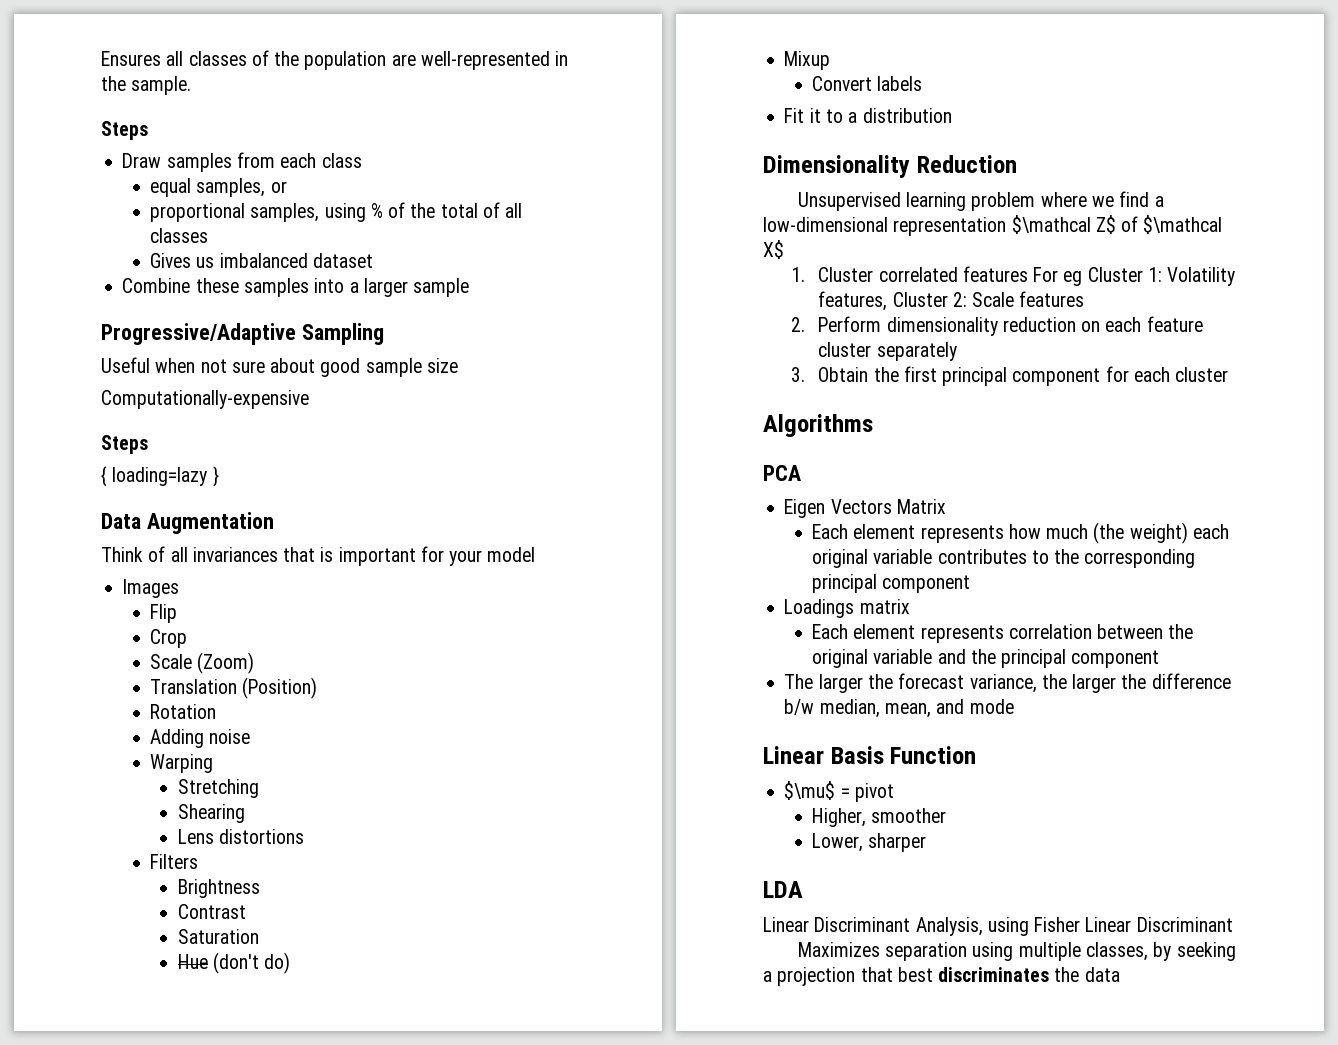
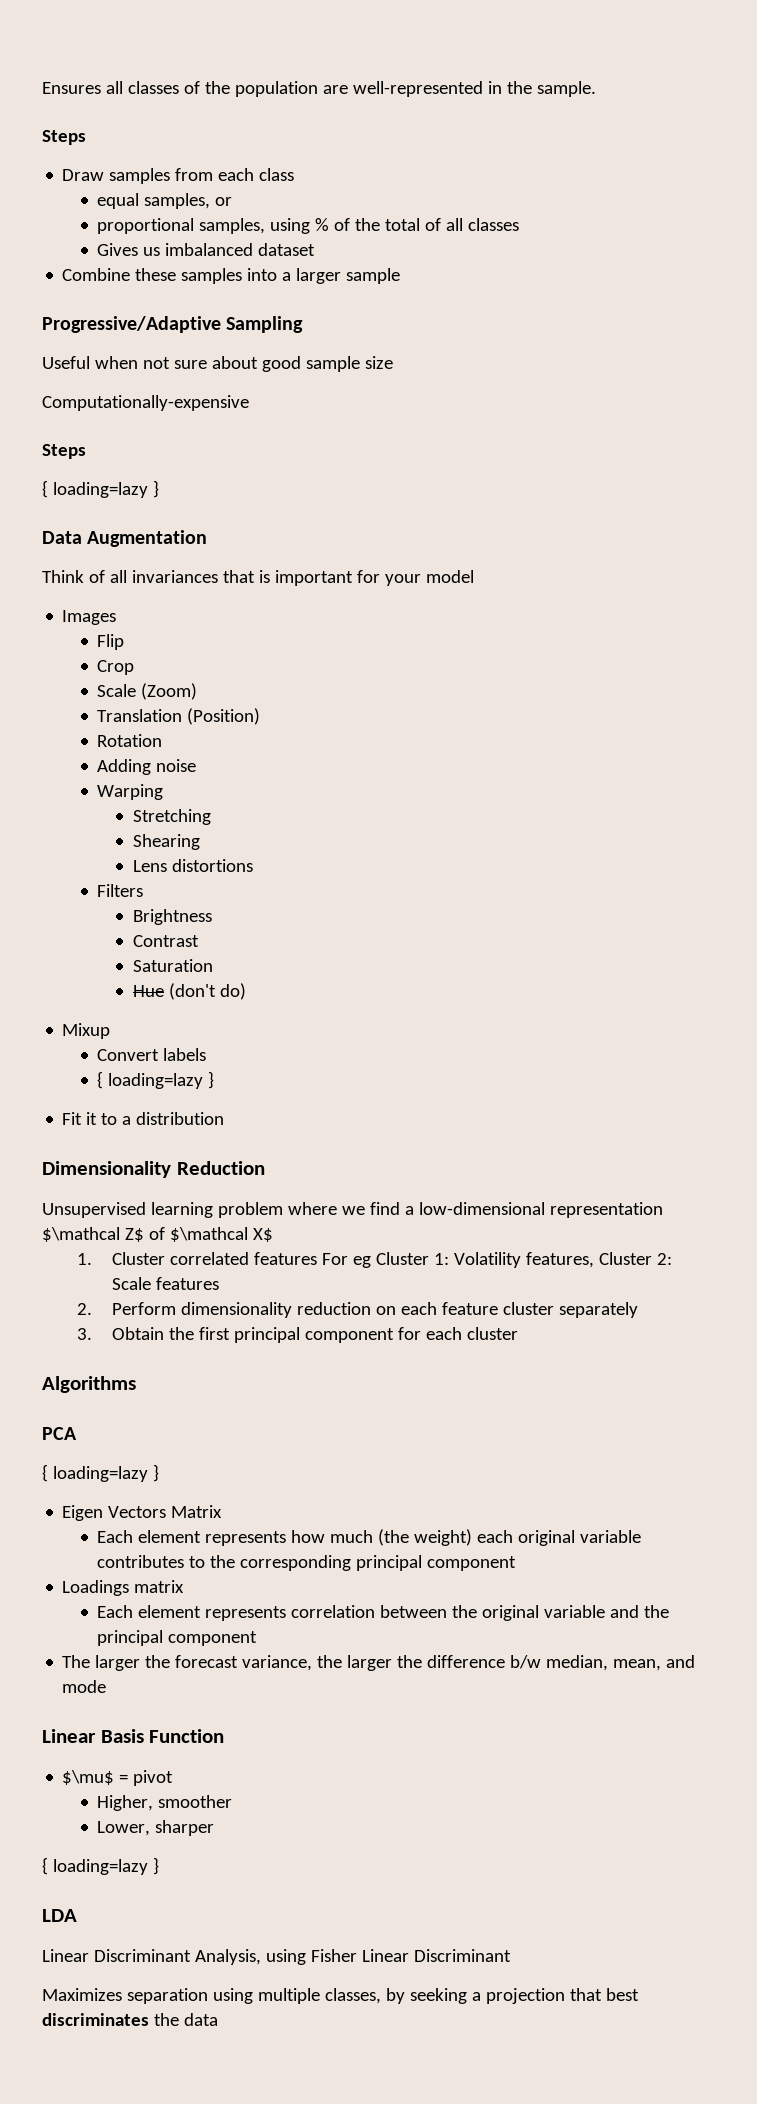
  Convert labels
+ { loading=lazy }
  PCA
+ { loading=lazy }
  Lower, sharper
+ { loading=lazy }

